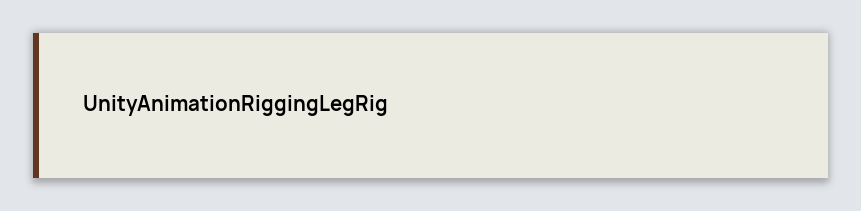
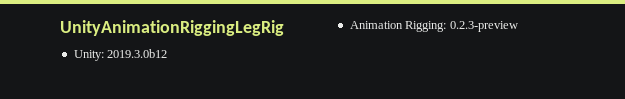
+ Unity: 2019.3.0b12
+ Animation Rigging: 0.2.3-preview

